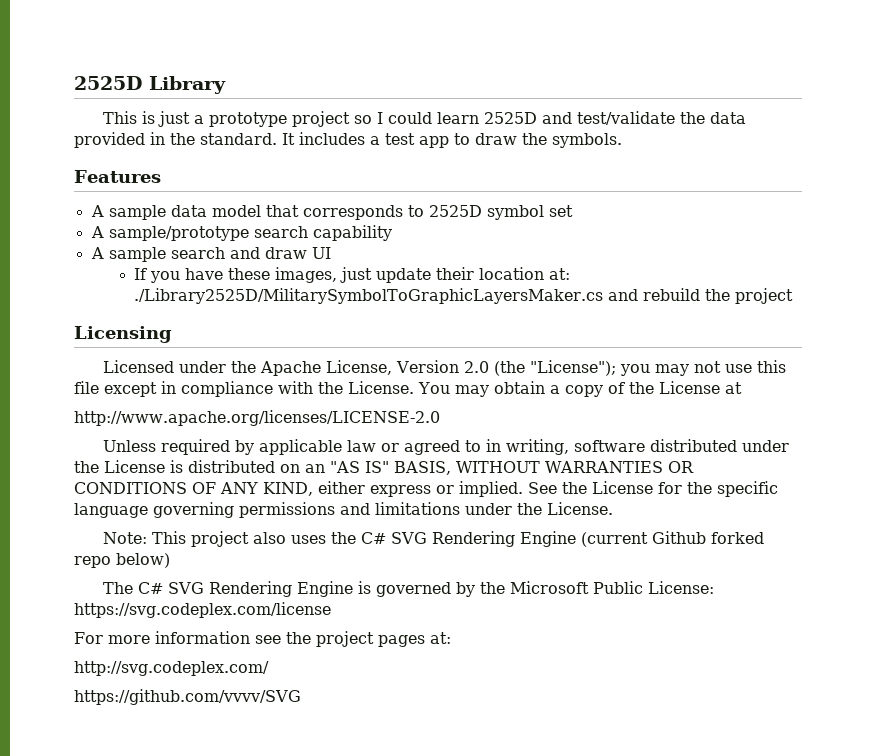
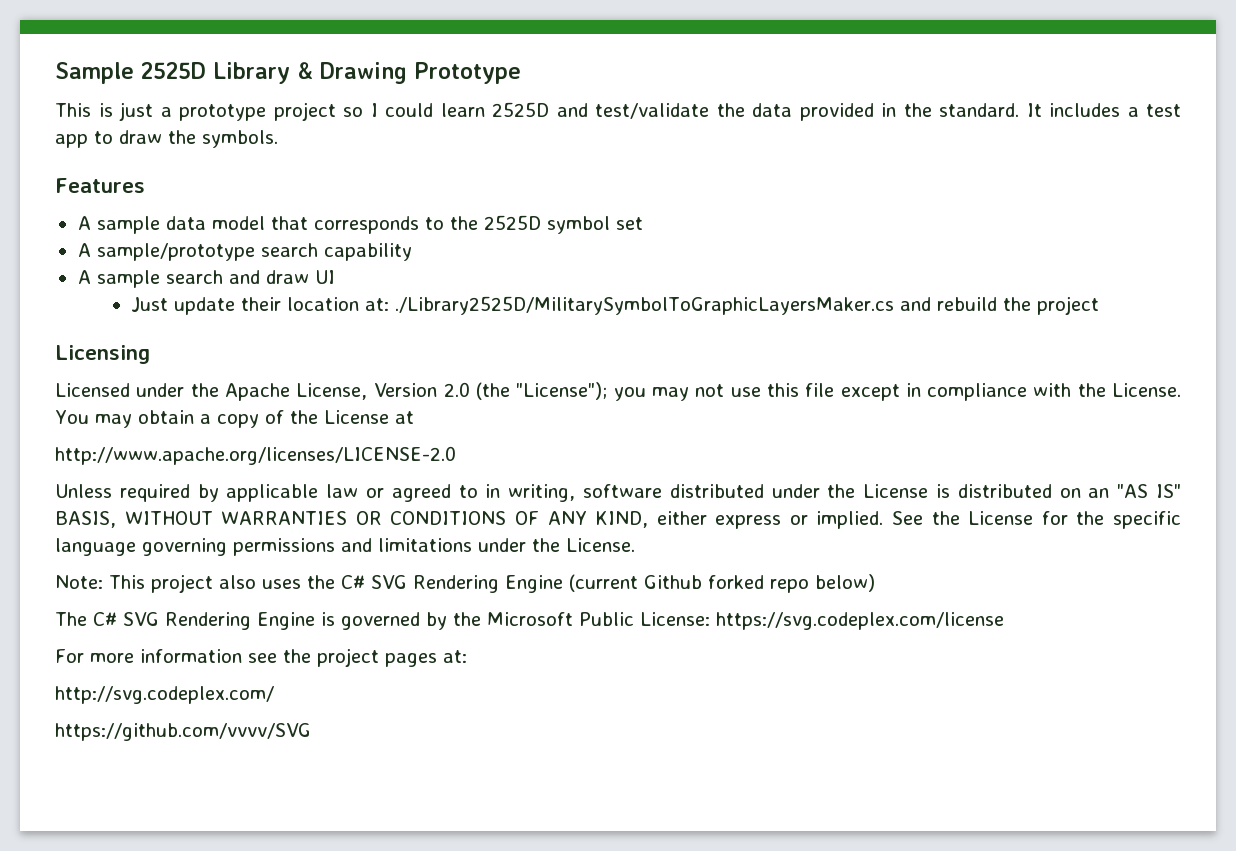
- 2525D Library
+ Sample 2525D Library & Drawing Prototype
- A sample data model that corresponds to 2525D symbol set
+ A sample data model that corresponds to the 2525D symbol set
- If you have these images, just update their location at: ./Library2525D/MilitarySymbolToGraphicLayersMaker.cs and rebuild the project
+ Just update their location at: ./Library2525D/MilitarySymbolToGraphicLayersMaker.cs and rebuild the project

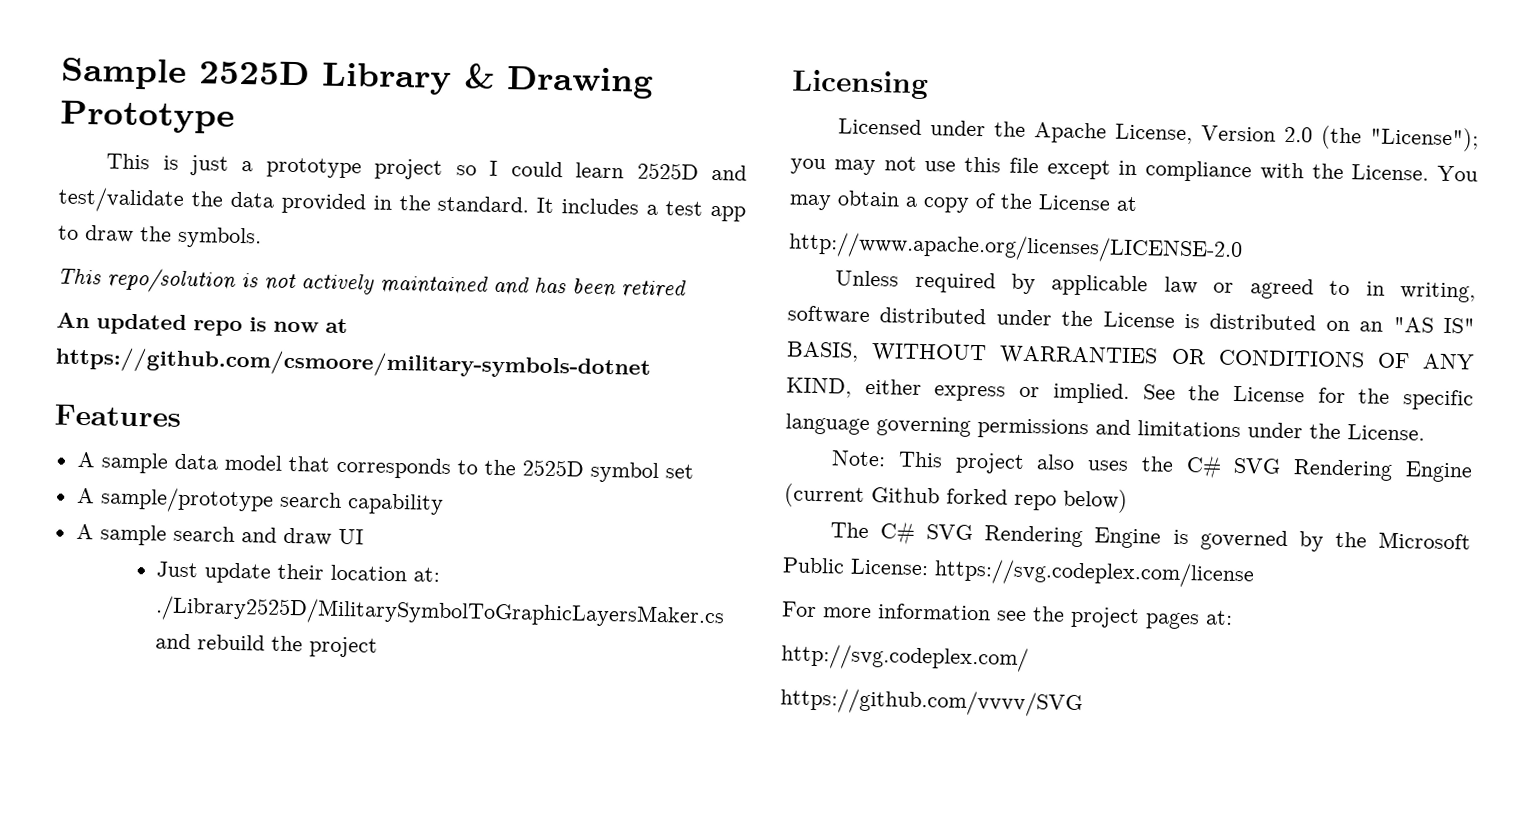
+ This repo/solution is not actively maintained and has been retired
+ An updated repo is now at https://github.com/csmoore/military-symbols-dotnet

